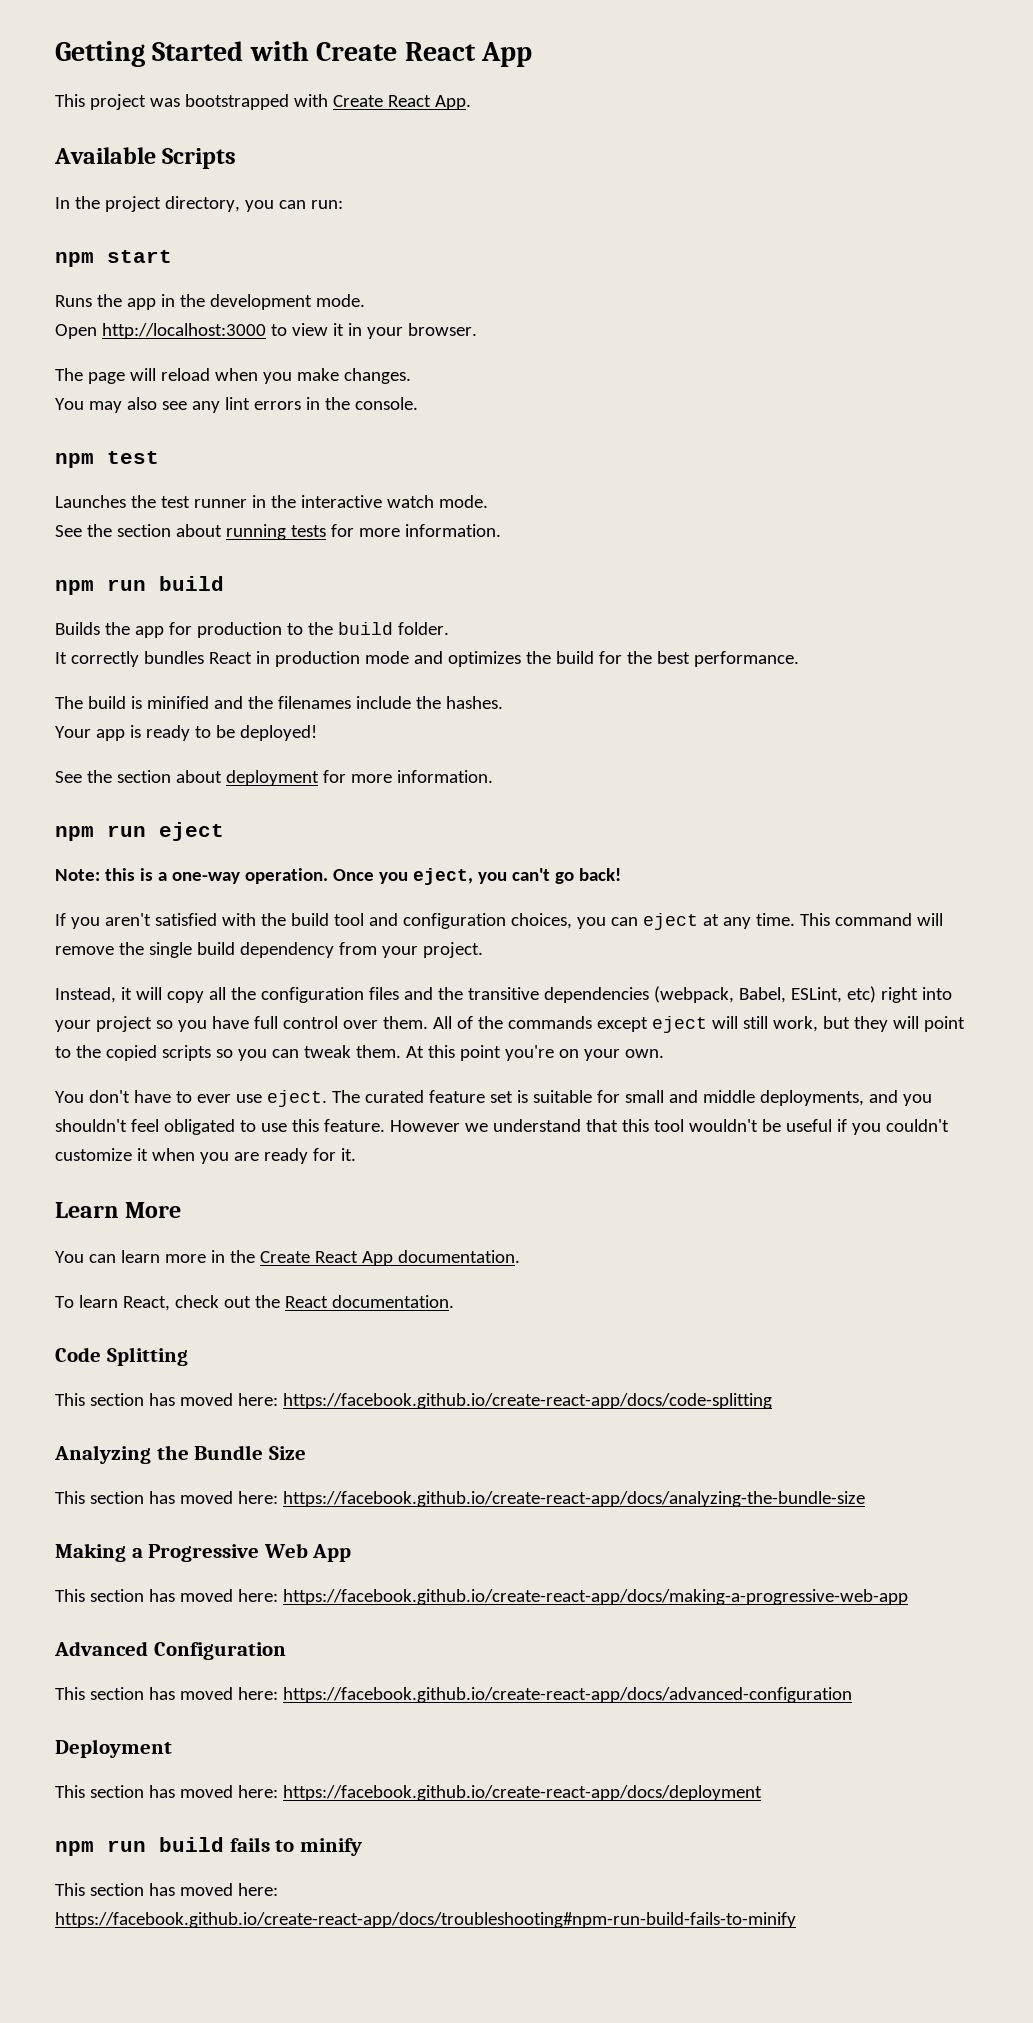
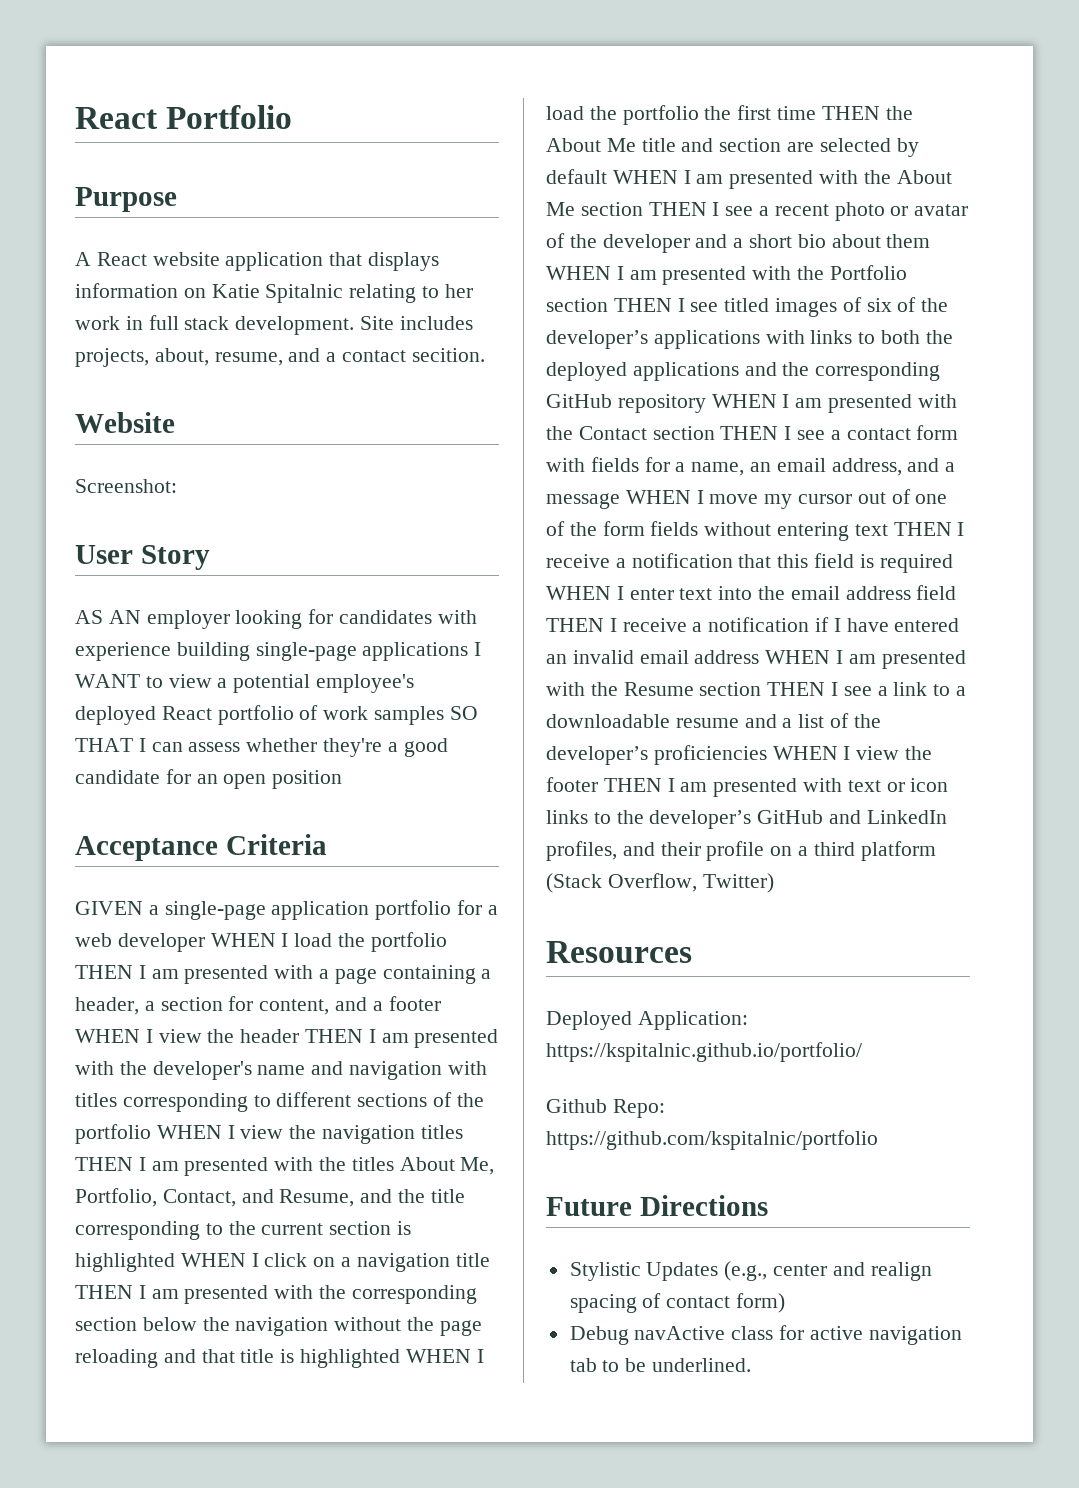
- Getting Started with Create React App
- This project was bootstrapped with Create React App.
- Available Scripts
- In the project directory, you can run:
- npm start
- Runs the app in the development mode.
- Open http://localhost:3000 to view it in your browser.
- The page will reload when you make changes.
- You may also see any lint errors in the console.
- npm test
- Launches the test runner in the interactive watch mode.
- See the section about running tests for more information.
- npm run build
- Builds the app for production to the build folder.
- It correctly bundles React in production mode and optimizes the build for the best performance.
- The build is minified and the filenames include the hashes.
- Your app is ready to be deployed!
- See the section about deployment for more information.
- npm run eject
- Note: this is a one-way operation. Once you eject, you can't go back!
- If you aren't satisfied with the build tool and configuration choices, you can eject at any time. This command will remove the single build dependency from your project.
- Instead, it will copy all the configuration files and the transitive dependencies (webpack, Babel, ESLint, etc) right into your project so you have full control over them. All of the commands except eject will still work, but they will point to the copied scripts so you can tweak them. At this point you're on your own.
- You don't have to ever use eject. The curated feature set is suitable for small and middle deployments, and you shouldn't feel obligated to use this feature. However we understand that this tool wouldn't be useful if you couldn't customize it when you are ready for it.
- Learn More
- You can learn more in the Create React App documentation.
- To learn React, check out the React documentation.
- Code Splitting
- This section has moved here: https://facebook.github.io/create-react-app/docs/code-splitting
- Analyzing the Bundle Size
- This section has moved here: https://facebook.github.io/create-react-app/docs/analyzing-the-bundle-size
- Making a Progressive Web App
- This section has moved here: https://facebook.github.io/create-react-app/docs/making-a-progressive-web-app
- Advanced Configuration
- This section has moved here: https://facebook.github.io/create-react-app/docs/advanced-configuration
- Deployment
- This section has moved here: https://facebook.github.io/create-react-app/docs/deployment
- npm run build fails to minify
- This section has moved here: https://facebook.github.io/create-react-app/docs/troubleshooting#npm-run-build-fails-to-minify
+ React Portfolio
+ Purpose
+ A React website application that displays information on Katie Spitalnic relating to her work in full stack development. Site includes projects, about, resume, and a contact secition.
+ Website
+ Screenshot:
+ User Story
+ AS AN employer looking for candidates with experience building single-page applications I WANT to view a potential employee's deployed React portfolio of work samples SO THAT I can assess whether they're a good candidate for an open position
+ Acceptance Criteria
+ GIVEN a single-page application portfolio for a web developer WHEN I load the portfolio THEN I am presented with a page containing a header, a section for content, and a footer WHEN I view the header THEN I am presented with the developer's name and navigation with titles corresponding to different sections of the portfolio WHEN I view the navigation titles THEN I am presented with the titles About Me, Portfolio, Contact, and Resume, and the title corresponding to the current section is highlighted WHEN I click on a navigation title THEN I am presented with the corresponding section below the navigation without the page reloading and that title is highlighted WHEN I load the portfolio the first time THEN the About Me title and section are selected by default WHEN I am presented with the About Me section THEN I see a recent photo or avatar of the developer and a short bio about them WHEN I am presented with the Portfolio section THEN I see titled images of six of the developer’s applications with links to both the deployed applications and the corresponding GitHub repository WHEN I am presented with the Contact section THEN I see a contact form with fields for a name, an email address, and a message WHEN I move my cursor out of one of the form fields without entering text THEN I receive a notification that this field is required WHEN I enter text into the email address field THEN I receive a notification if I have entered an invalid email address WHEN I am presented with the Resume section THEN I see a link to a downloadable resume and a list of the developer’s proficiencies WHEN I view the footer THEN I am presented with text or icon links to the developer’s GitHub and LinkedIn profiles, and their profile on a third platform (Stack Overflow, Twitter)
+ Resources
+ Deployed Application: https://kspitalnic.github.io/portfolio/
+ Github Repo: https://github.com/kspitalnic/portfolio
+ Future Directions
+ Stylistic Updates (e.g., center and realign spacing of contact form)
+ Debug navActive class for active navigation tab to be underlined.

